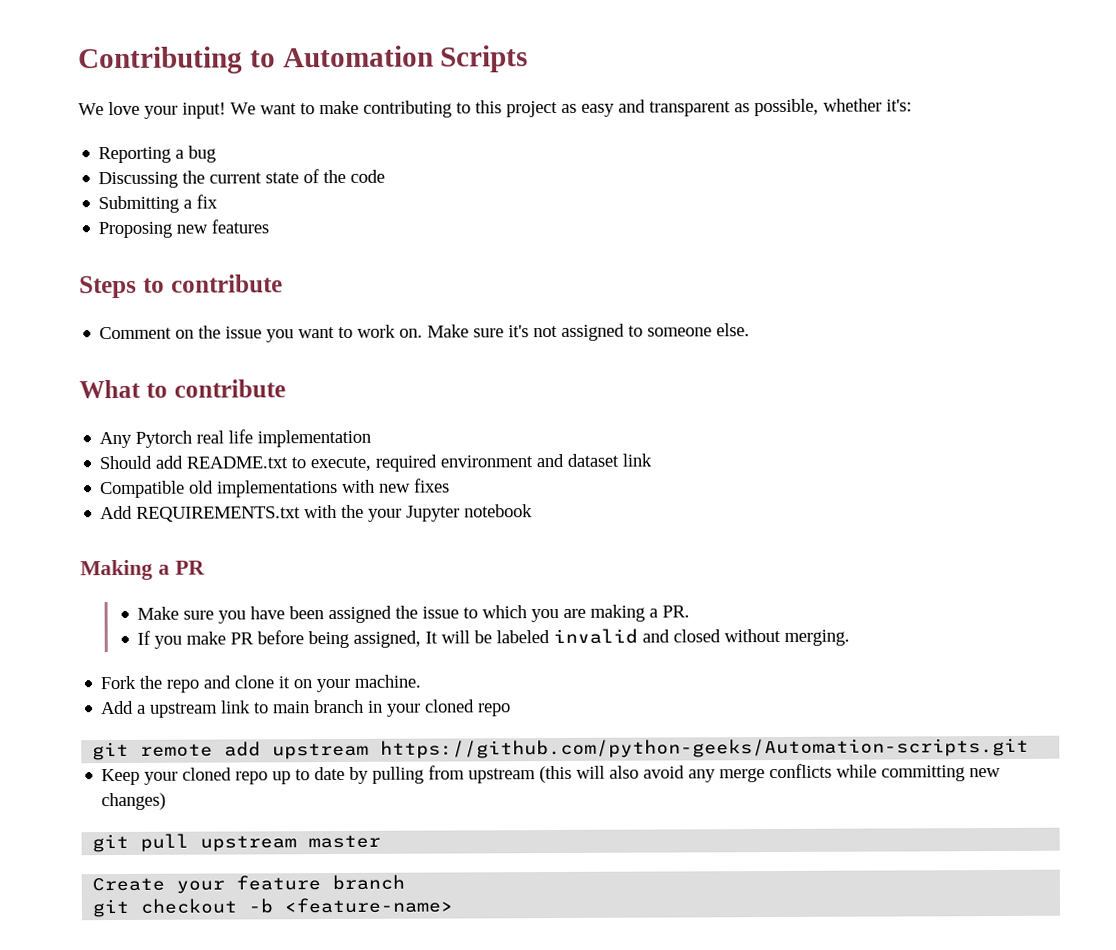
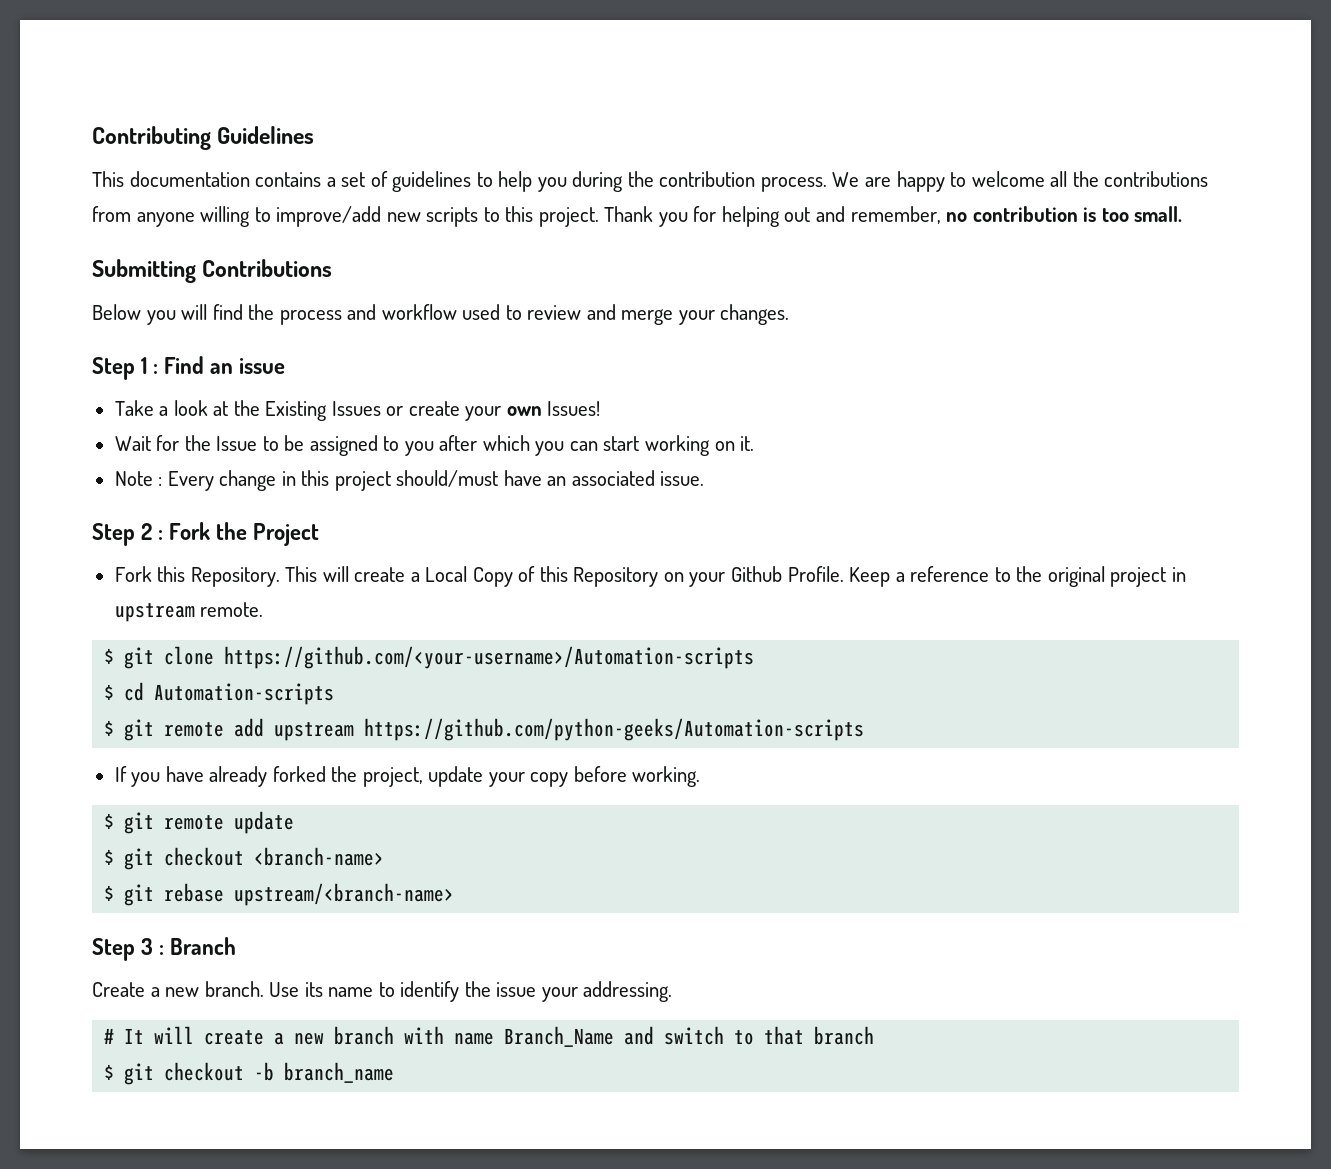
- Contributing to Automation Scripts
- We love your input! We want to make contributing to this project as easy and transparent as possible, whether it's:
- Reporting a bug
- Discussing the current state of the code
- Submitting a fix
- Proposing new features
- Steps to contribute
- Comment on the issue you want to work on. Make sure it's not assigned to someone else.
- What to contribute
- Any Pytorch real life implementation
- Should add README.txt to execute, required environment and dataset link
- Compatible old implementations with new fixes
- Add REQUIREMENTS.txt with the your Jupyter notebook
- Making a PR
- Make sure you have been assigned the issue to which you are making a PR.
- If you make PR before being assigned, It will be labeled invalid and closed without merging.
- Fork the repo and clone it on your machine.
- Add a upstream link to main branch in your cloned repo
- git remote add upstream https://github.com/python-geeks/Automation-scripts.git
- Keep your cloned repo up to date by pulling from upstream (this will also avoid any merge conflicts while committing new changes)
- git pull upstream master
- Create your feature branch
+ Contributing Guidelines
+ This documentation contains a set of guidelines to help you during the contribution process. We are happy to welcome all the contributions from anyone willing to improve/add new scripts to this project. Thank you for helping out and remember, no contribution is too small.
+ Submitting Contributions
+ Below you will find the process and workflow used to review and merge your changes.
+ Step 1 : Find an issue
+ Take a look at the Existing Issues or create your own Issues!
+ Wait for the Issue to be assigned to you after which you can start working on it.
+ Note : Every change in this project should/must have an associated issue.
+ Step 2 : Fork the Project
+ Fork this Repository. This will create a Local Copy of this Repository on your Github Profile. Keep a reference to the original project in upstream remote.
+ $ git clone https://github.com/<your-username>/Automation-scripts
+ $ cd Automation-scripts
+ $ git remote add upstream https://github.com/python-geeks/Automation-scripts
+ If you have already forked the project, update your copy before working.
+ $ git remote update
+ $ git checkout <branch-name>
+ $ git rebase upstream/<branch-name>
+ Step 3 : Branch
+ Create a new branch. Use its name to identify the issue your addressing.
+ # It will create a new branch with name Branch_Name and switch to that branch
- git checkout -b <feature-name>
+ $ git checkout -b branch_name

